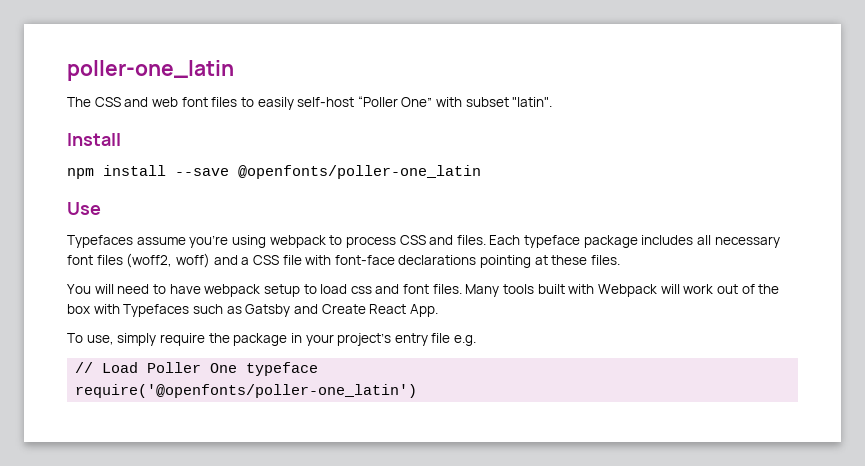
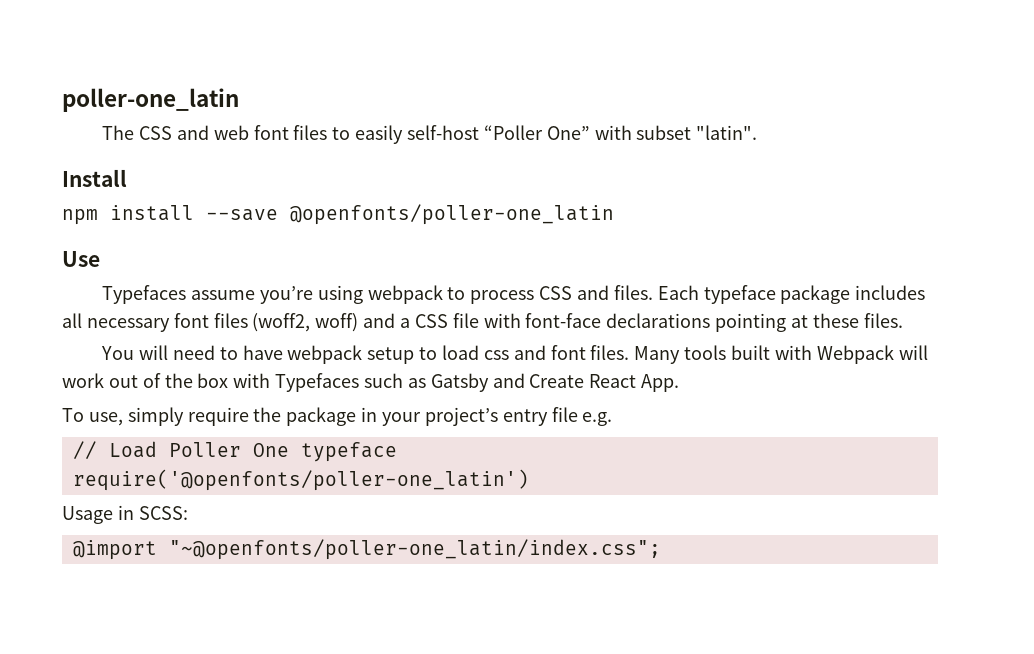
+ Usage in SCSS:
+ @import "~@openfonts/poller-one_latin/index.css";

